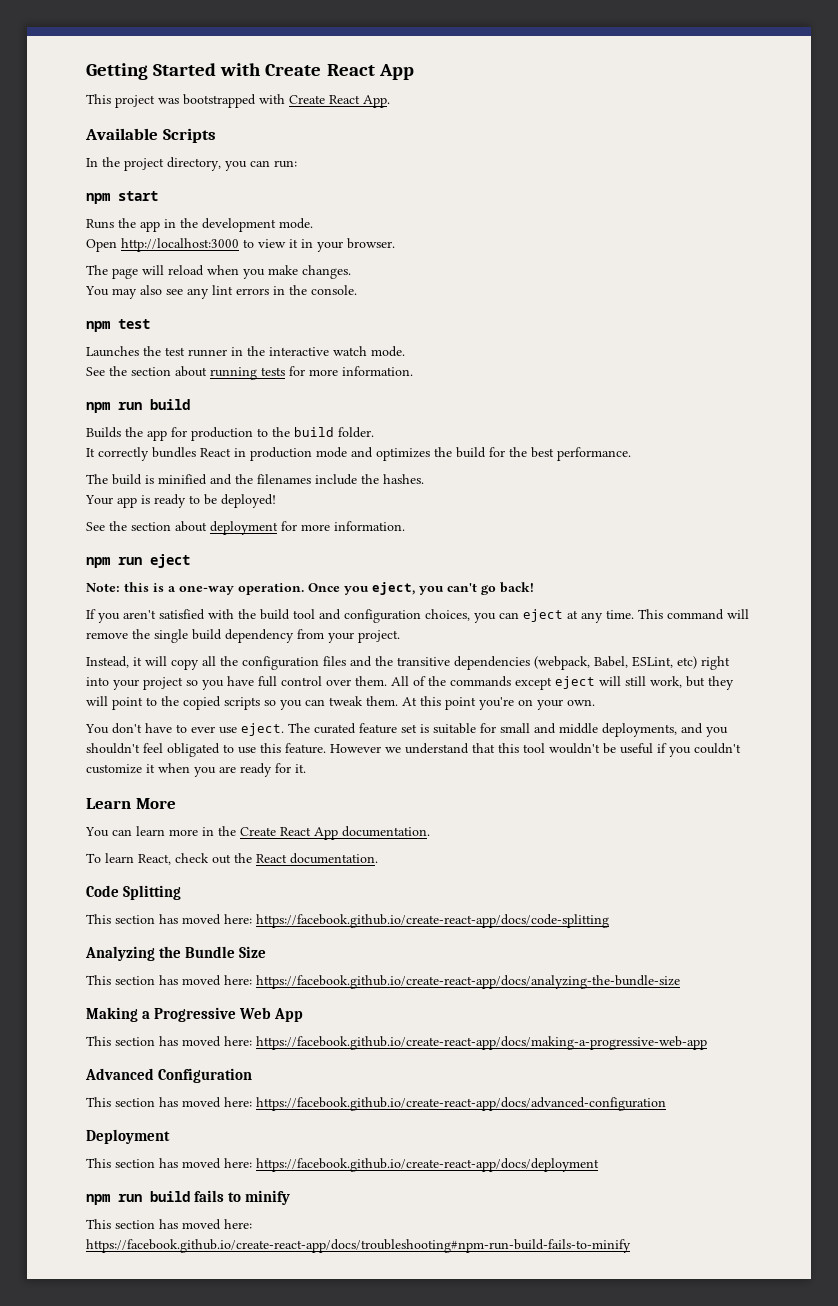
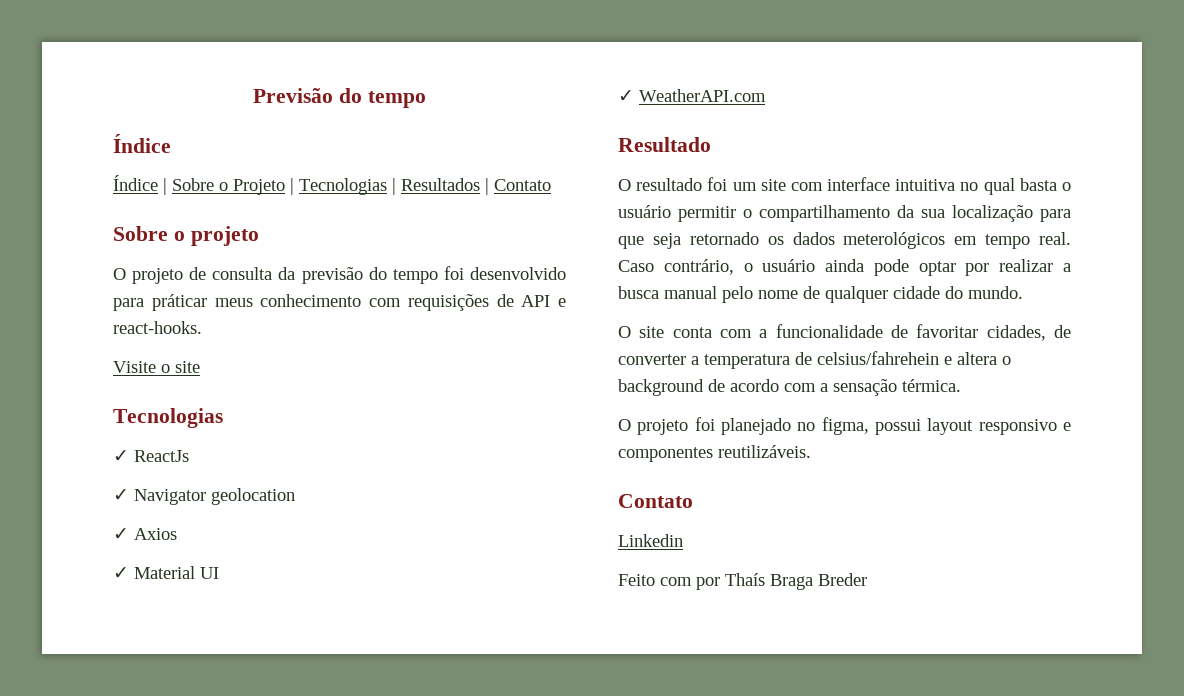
- Getting Started with Create React App
- This project was bootstrapped with Create React App.
- Available Scripts
- In the project directory, you can run:
- npm start
- Runs the app in the development mode.
- Open http://localhost:3000 to view it in your browser.
- The page will reload when you make changes.
- You may also see any lint errors in the console.
- npm test
- Launches the test runner in the interactive watch mode.
- See the section about running tests for more information.
- npm run build
- Builds the app for production to the build folder.
- It correctly bundles React in production mode and optimizes the build for the best performance.
- The build is minified and the filenames include the hashes.
- Your app is ready to be deployed!
- See the section about deployment for more information.
- npm run eject
- Note: this is a one-way operation. Once you eject, you can't go back!
- If you aren't satisfied with the build tool and configuration choices, you can eject at any time. This command will remove the single build dependency from your project.
- Instead, it will copy all the configuration files and the transitive dependencies (webpack, Babel, ESLint, etc) right into your project so you have full control over them. All of the commands except eject will still work, but they will point to the copied scripts so you can tweak them. At this point you're on your own.
- You don't have to ever use eject. The curated feature set is suitable for small and middle deployments, and you shouldn't feel obligated to use this feature. However we understand that this tool wouldn't be useful if you couldn't customize it when you are ready for it.
- Learn More
- You can learn more in the Create React App documentation.
- To learn React, check out the React documentation.
- Code Splitting
- This section has moved here: https://facebook.github.io/create-react-app/docs/code-splitting
- Analyzing the Bundle Size
- This section has moved here: https://facebook.github.io/create-react-app/docs/analyzing-the-bundle-size
- Making a Progressive Web App
- This section has moved here: https://facebook.github.io/create-react-app/docs/making-a-progressive-web-app
- Advanced Configuration
- This section has moved here: https://facebook.github.io/create-react-app/docs/advanced-configuration
- Deployment
- This section has moved here: https://facebook.github.io/create-react-app/docs/deployment
- npm run build fails to minify
- This section has moved here: https://facebook.github.io/create-react-app/docs/troubleshooting#npm-run-build-fails-to-minify
+ Previsão do tempo
+ Índice
+ Índice | Sobre o Projeto | Tecnologias | Resultados | Contato
+ Sobre o projeto
+ O projeto de consulta da previsão do tempo foi desenvolvido para práticar meus conhecimento com requisições de API e react-hooks.
+ Visite o site
+ Tecnologias
+ ✓ ReactJs
+ ✓ Navigator geolocation
+ ✓ Axios
+ ✓ Material UI
+ ✓ WeatherAPI.com
+ Resultado
+ O resultado foi um site com interface intuitiva no qual basta o usuário permitir o compartilhamento da sua localização para que seja retornado os dados meterológicos em tempo real. Caso contrário, o usuário ainda pode optar por realizar a busca manual pelo nome de qualquer cidade do mundo.
+ O site conta com a funcionalidade de favoritar cidades, de converter a temperatura de celsius/fahrehein e altera o background de acordo com a sensação térmica.
+ O projeto foi planejado no figma, possui layout responsivo e componentes reutilizáveis.
+ Contato
+ Linkedin
+ Feito com por Thaís Braga Breder

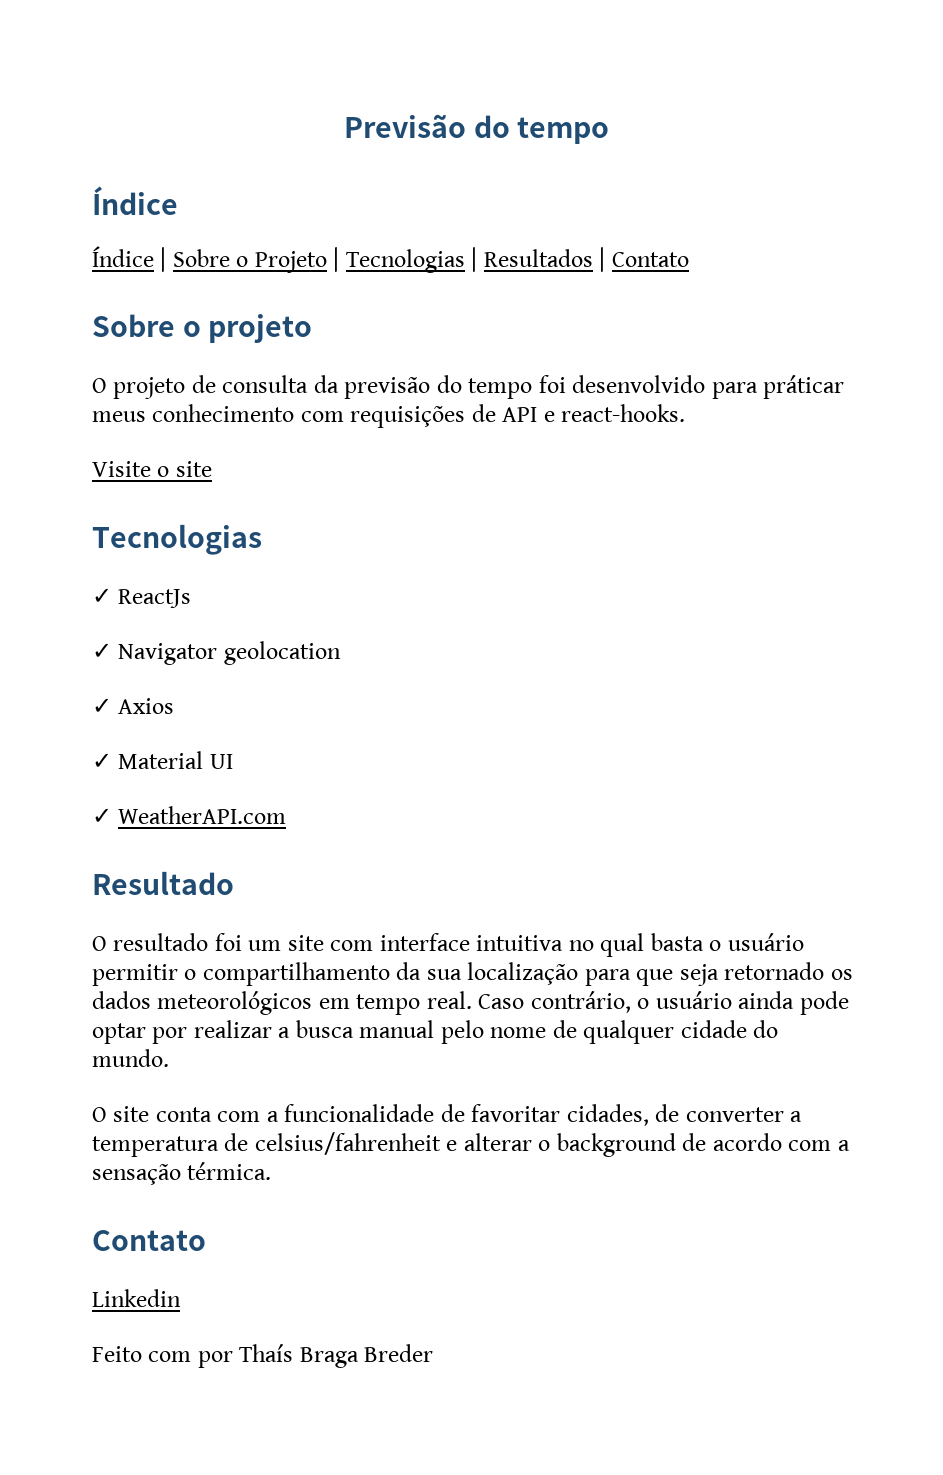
- O resultado foi um site com interface intuitiva no qual basta o usuário permitir o compartilhamento da sua localização para que seja retornado os dados meterológicos em tempo real.
+ O resultado foi um site com interface intuitiva no qual basta o usuário permitir o compartilhamento da sua localização para que seja retornado os dados meteorológicos em tempo real.
- O site conta com a funcionalidade de favoritar cidades, de converter a temperatura de celsius/fahrehein e altera o background de acordo com a sensação térmica.
+ O site conta com a funcionalidade de favoritar cidades, de converter a temperatura de celsius/fahrenheit e alterar o background de acordo com a sensação térmica.
- O projeto foi planejado no figma, possui layout responsivo e componentes reutilizáveis.

